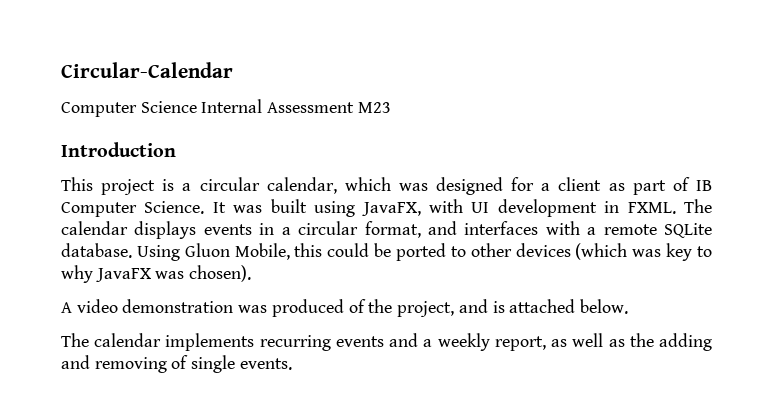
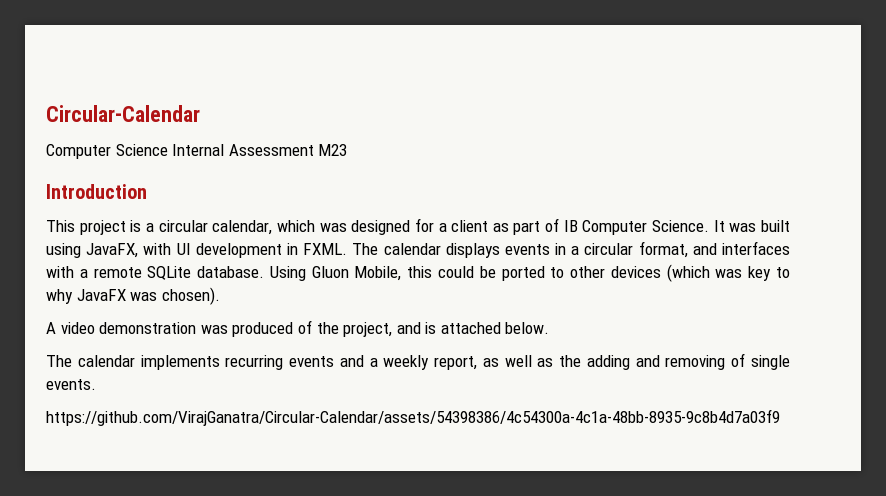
+ https://github.com/VirajGanatra/Circular-Calendar/assets/54398386/4c54300a-4c1a-48bb-8935-9c8b4d7a03f9

